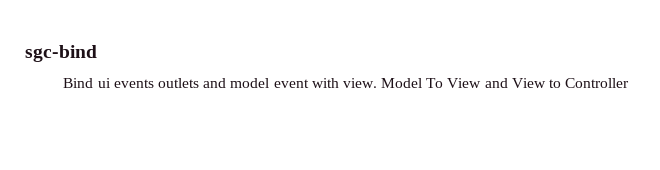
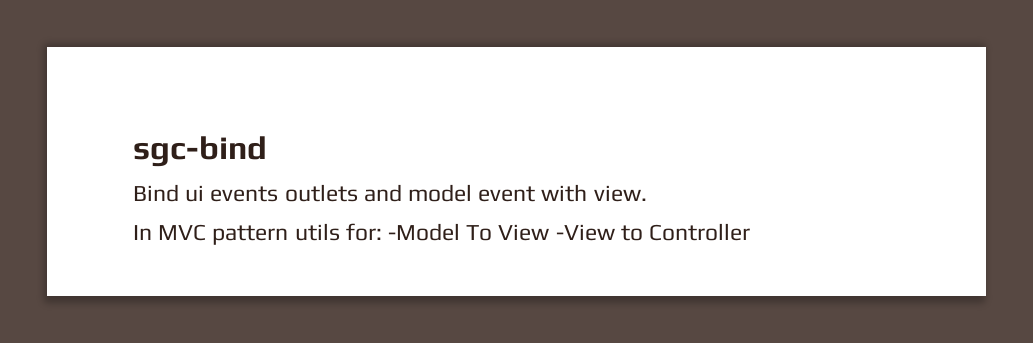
- Bind ui events outlets and model event with view. Model To View and View to Controller
+ Bind ui events outlets and model event with view.
+ In MVC pattern utils for: -Model To View -View to Controller

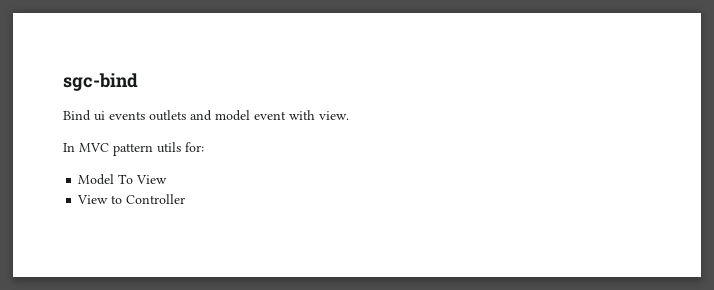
- In MVC pattern utils for: -Model To View -View to Controller
+ In MVC pattern utils for:
+ Model To View
+ View to Controller

